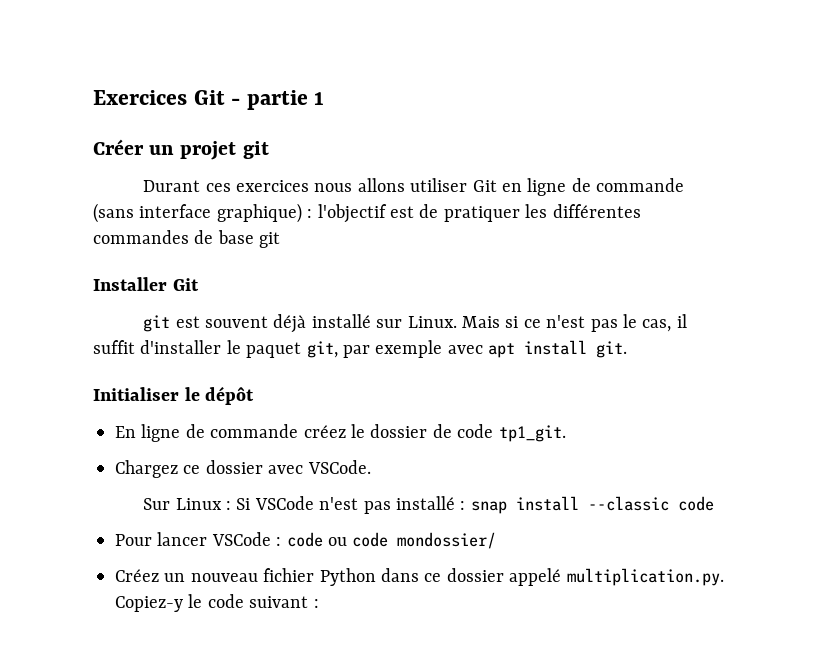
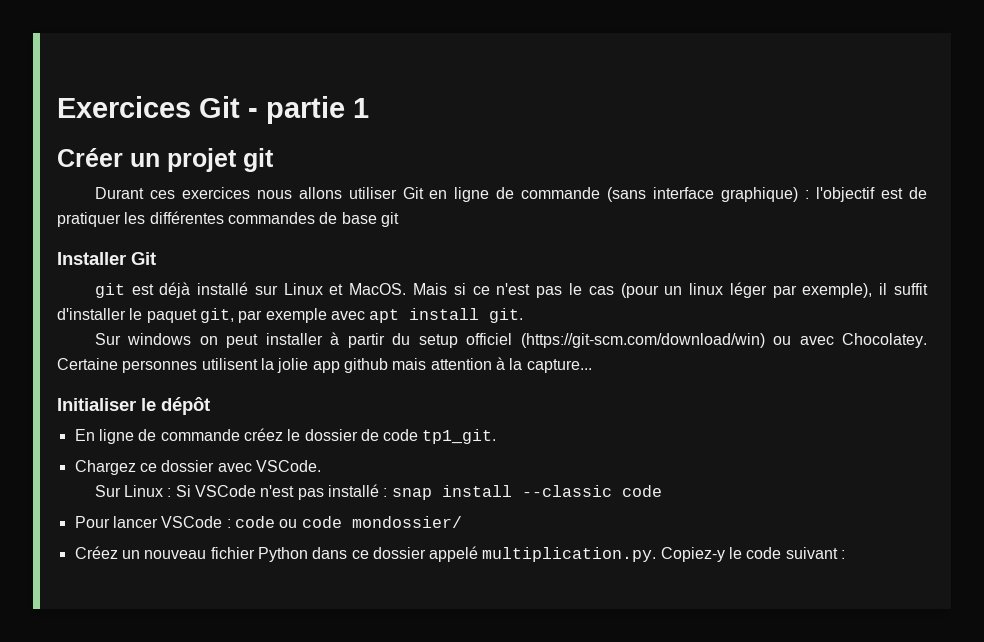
- git est souvent déjà installé sur Linux.
+ git est déjà installé sur Linux et MacOS.
- Mais si ce n'est pas le cas, il suffit d'installer le paquet git, par exemple avec apt install git.
+ Mais si ce n'est pas le cas (pour un linux léger par exemple), il suffit d'installer le paquet git, par exemple avec apt install git.
+ Sur windows on peut installer à partir du setup officiel (https://git-scm.com/download/win) ou avec Chocolatey. Certaine personnes utilisent la jolie app github mais attention à la capture...

